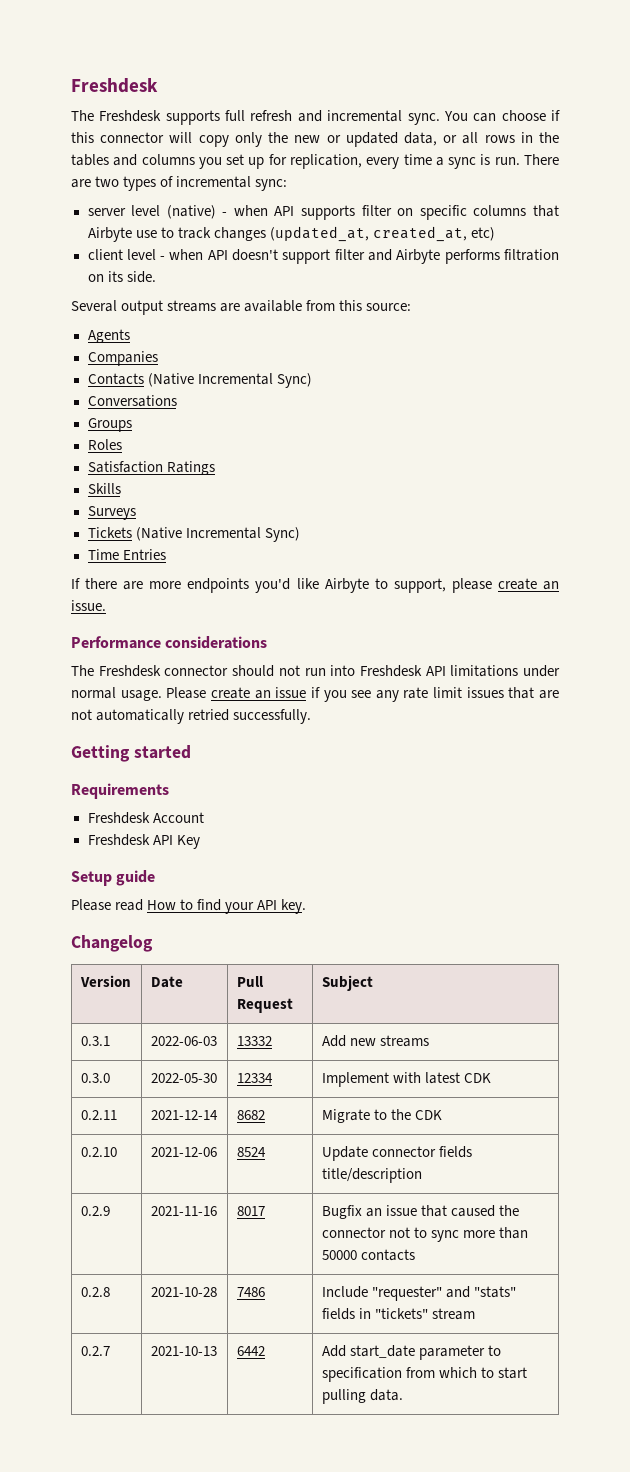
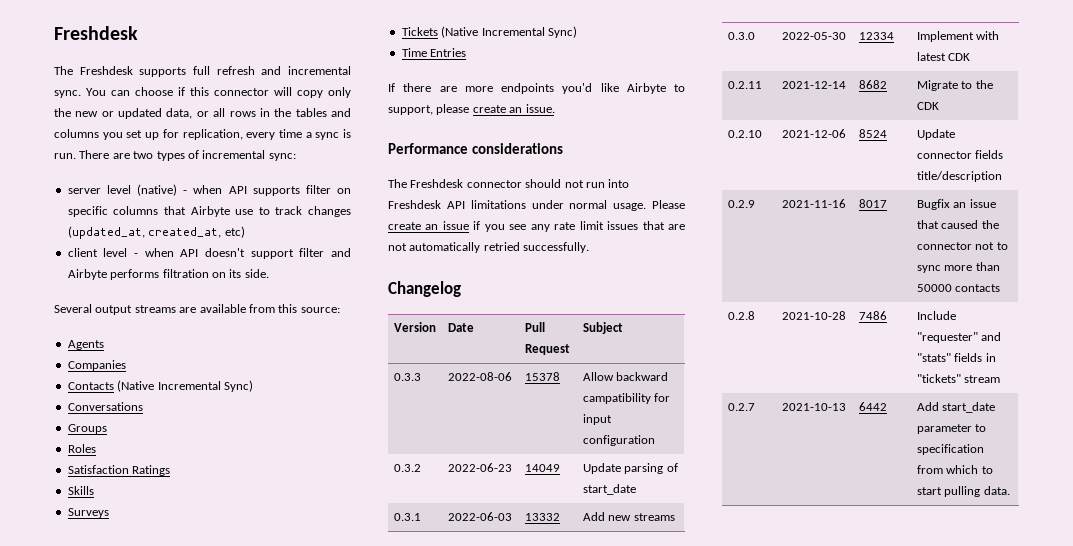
- Getting started
- Requirements
- Freshdesk Account
- Freshdesk API Key
- Setup guide
- Please read How to find your API key.
+ 0.3.3 | 2022-08-06 | 15378 | Allow backward campatibility for input configuration
+ 0.3.2 | 2022-06-23 | 14049 | Update parsing of start_date

